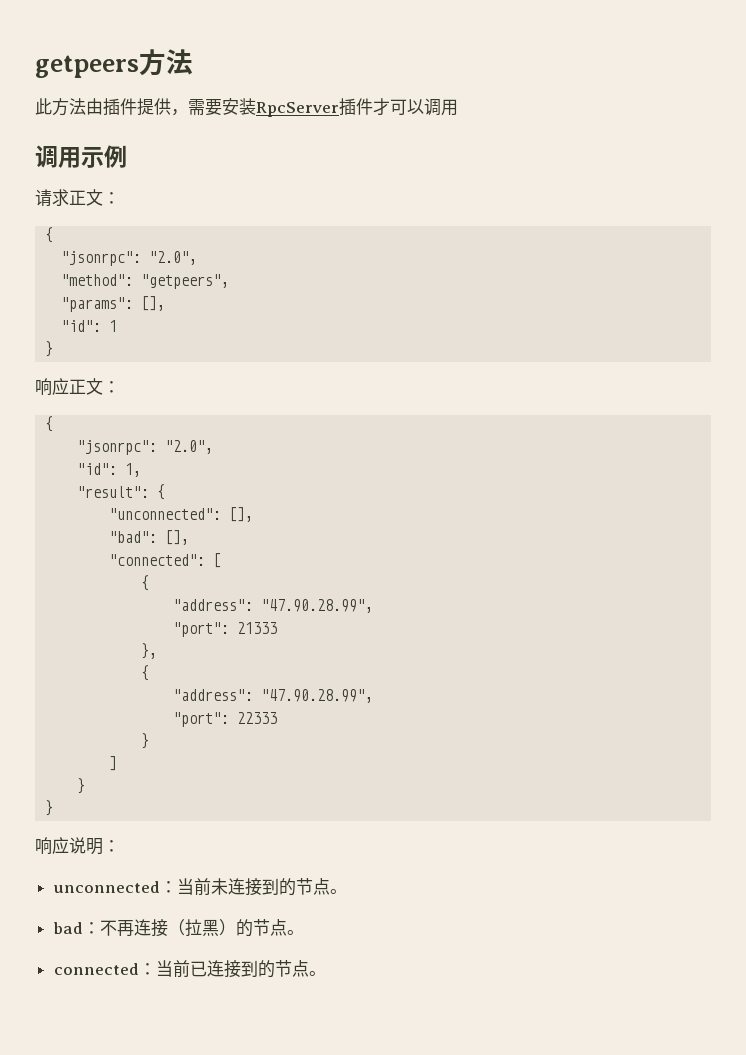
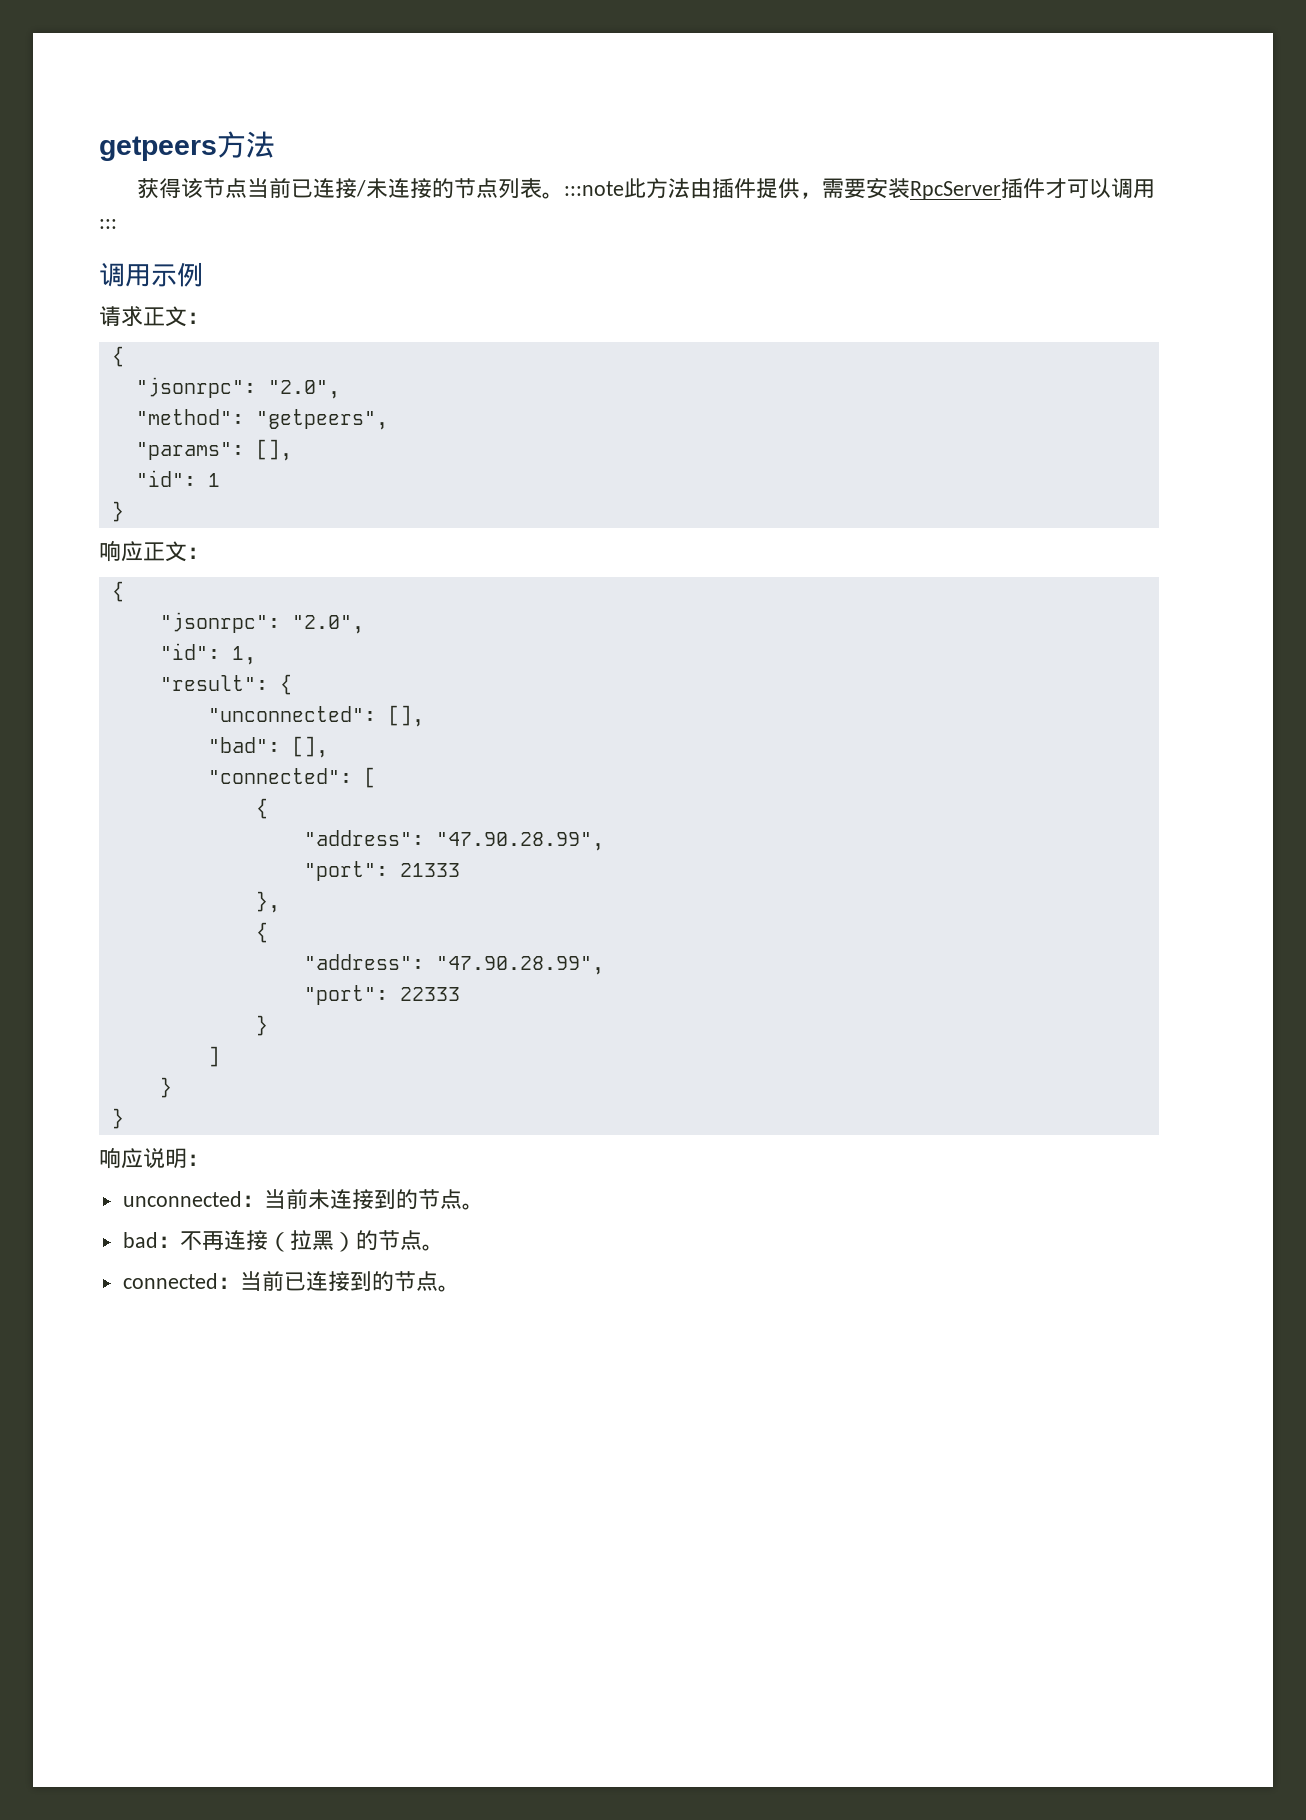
- 此方法由插件提供，需要安装RpcServer插件才可以调用
+ 获得该节点当前已连接/未连接的节点列表。:::note此方法由插件提供，需要安装RpcServer插件才可以调用:::

